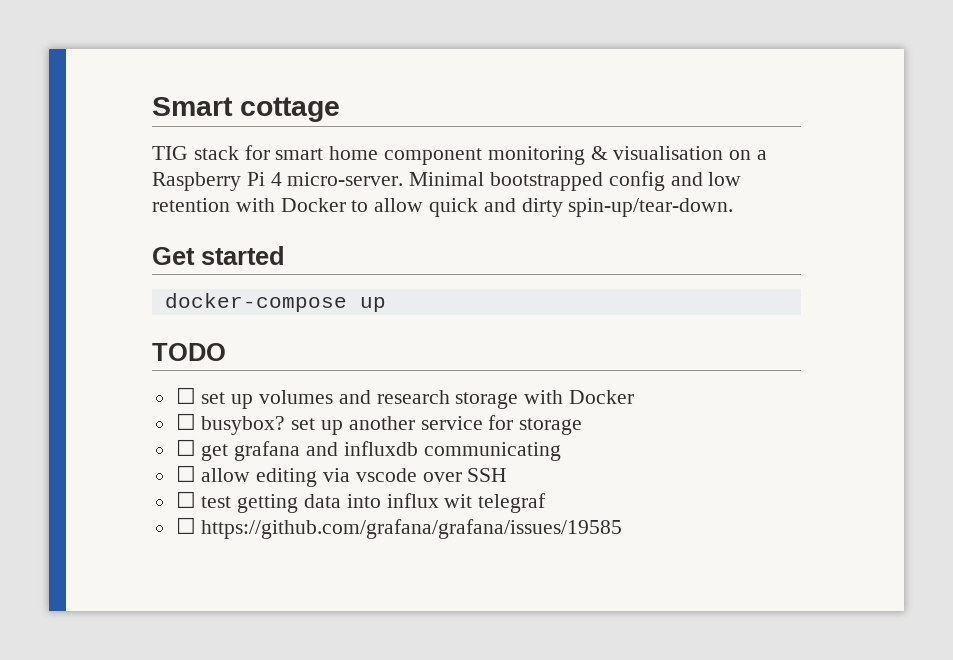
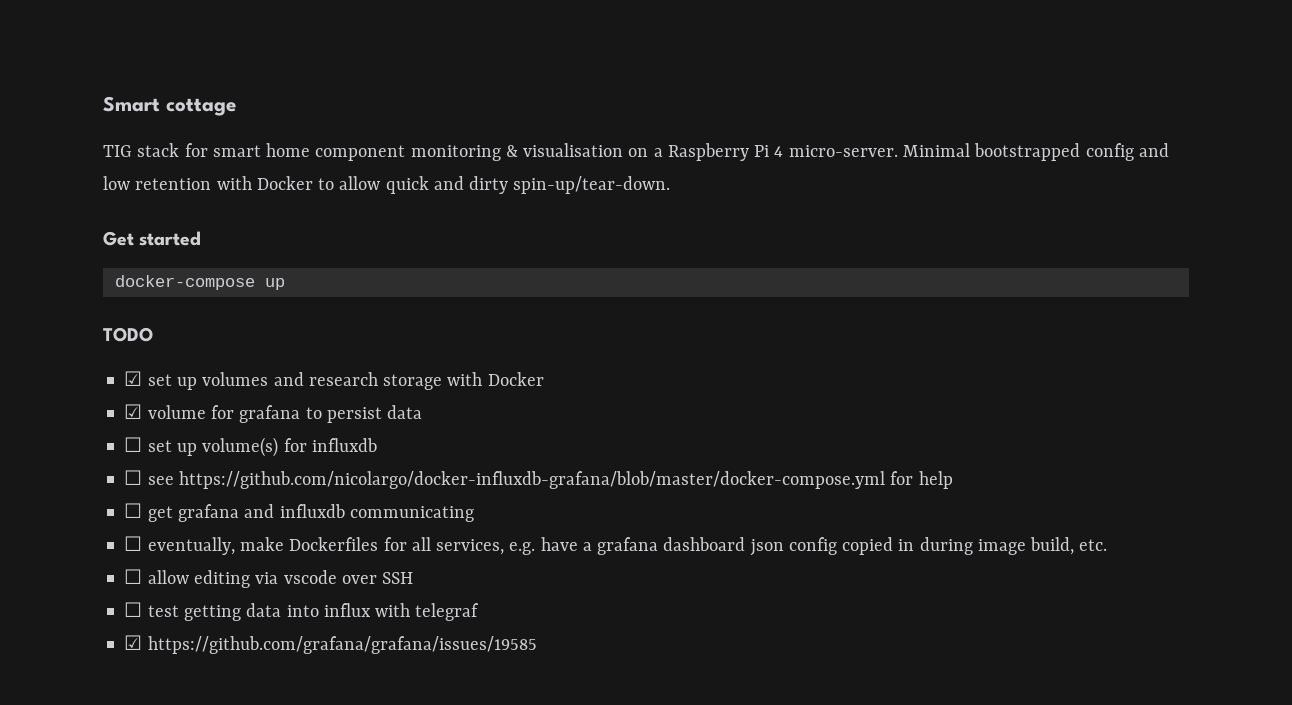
- ☐ set up volumes and research storage with Docker
+ ☑ set up volumes and research storage with Docker
- ☐ busybox? set up another service for storage
+ ☑ volume for grafana to persist data
+ ☐ set up volume(s) for influxdb
+ ☐ see https://github.com/nicolargo/docker-influxdb-grafana/blob/master/docker-compose.yml for help
+ ☐ eventually, make Dockerfiles for all services, e.g. have a grafana dashboard json config copied in during image build, etc.
- ☐ test getting data into influx wit telegraf
+ ☐ test getting data into influx with telegraf
- ☐ https://github.com/grafana/grafana/issues/19585
+ ☑ https://github.com/grafana/grafana/issues/19585

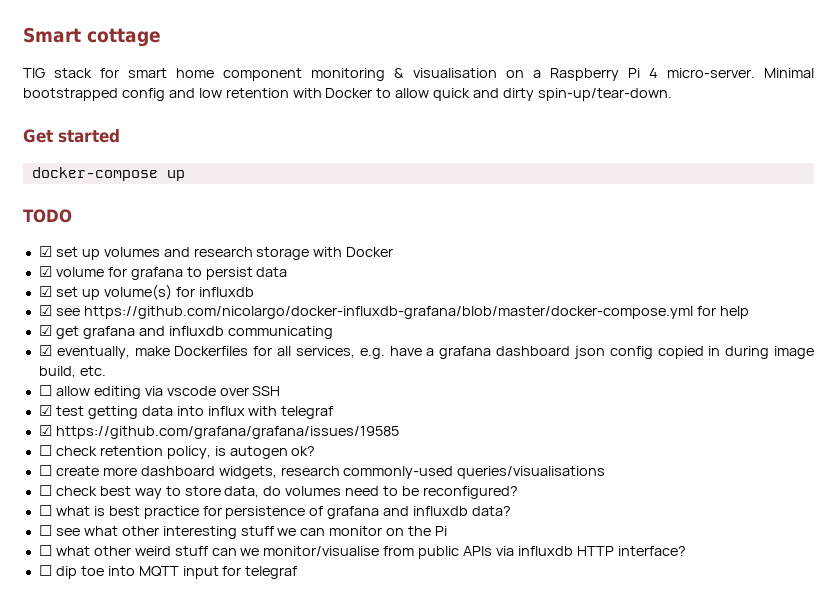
- ☐ set up volume(s) for influxdb
+ ☑ set up volume(s) for influxdb
- ☐ see https://github.com/nicolargo/docker-influxdb-grafana/blob/master/docker-compose.yml for help
+ ☑ see https://github.com/nicolargo/docker-influxdb-grafana/blob/master/docker-compose.yml for help
- ☐ get grafana and influxdb communicating
+ ☑ get grafana and influxdb communicating
- ☐ eventually, make Dockerfiles for all services, e.g. have a grafana dashboard json config copied in during image build, etc.
+ ☑ eventually, make Dockerfiles for all services, e.g. have a grafana dashboard json config copied in during image build, etc.
- ☐ test getting data into influx with telegraf
+ ☑ test getting data into influx with telegraf
+ ☐ check retention policy, is autogen ok?
+ ☐ create more dashboard widgets, research commonly-used queries/visualisations
+ ☐ check best way to store data, do volumes need to be reconfigured?
+ ☐ what is best practice for persistence of grafana and influxdb data?
+ ☐ see what other interesting stuff we can monitor on the Pi
+ ☐ what other weird stuff can we monitor/visualise from public APIs via influxdb HTTP interface?
+ ☐ dip toe into MQTT input for telegraf

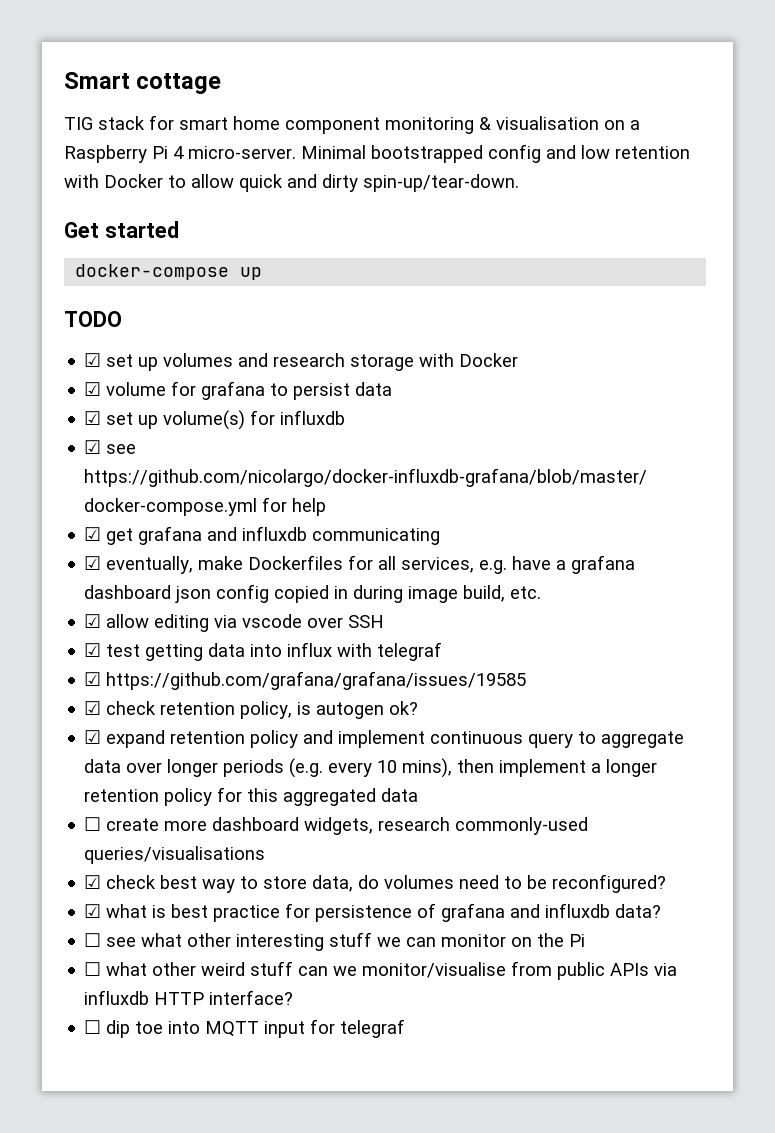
- ☐ allow editing via vscode over SSH
+ ☑ allow editing via vscode over SSH
- ☐ check retention policy, is autogen ok?
+ ☑ check retention policy, is autogen ok?
+ ☑ expand retention policy and implement continuous query to aggregate data over longer periods (e.g. every 10 mins), then implement a longer retention policy for this aggregated data
- ☐ check best way to store data, do volumes need to be reconfigured?
+ ☑ check best way to store data, do volumes need to be reconfigured?
- ☐ what is best practice for persistence of grafana and influxdb data?
+ ☑ what is best practice for persistence of grafana and influxdb data?

